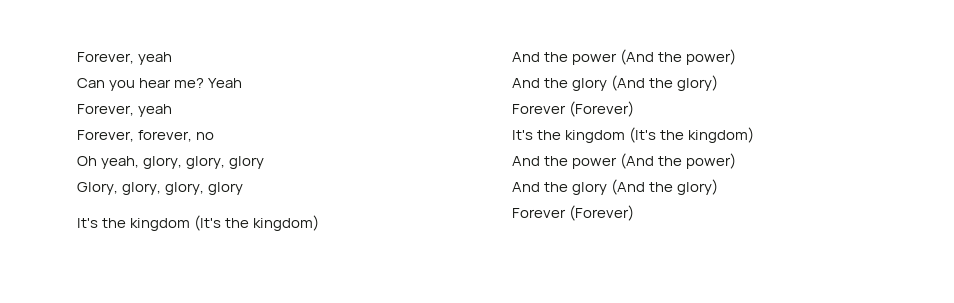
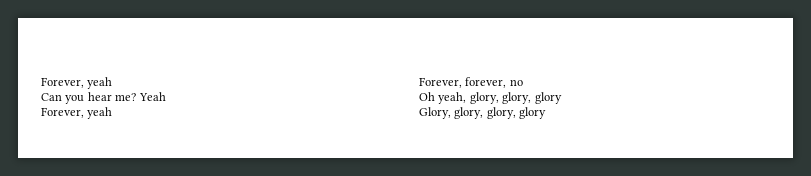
  Glory, glory, glory, glory
- It's the kingdom (It's the kingdom)
- And the power (And the power)
- And the glory (And the glory)
- Forever (Forever)
- It's the kingdom (It's the kingdom)
- And the power (And the power)
- And the glory (And the glory)
- Forever (Forever)

